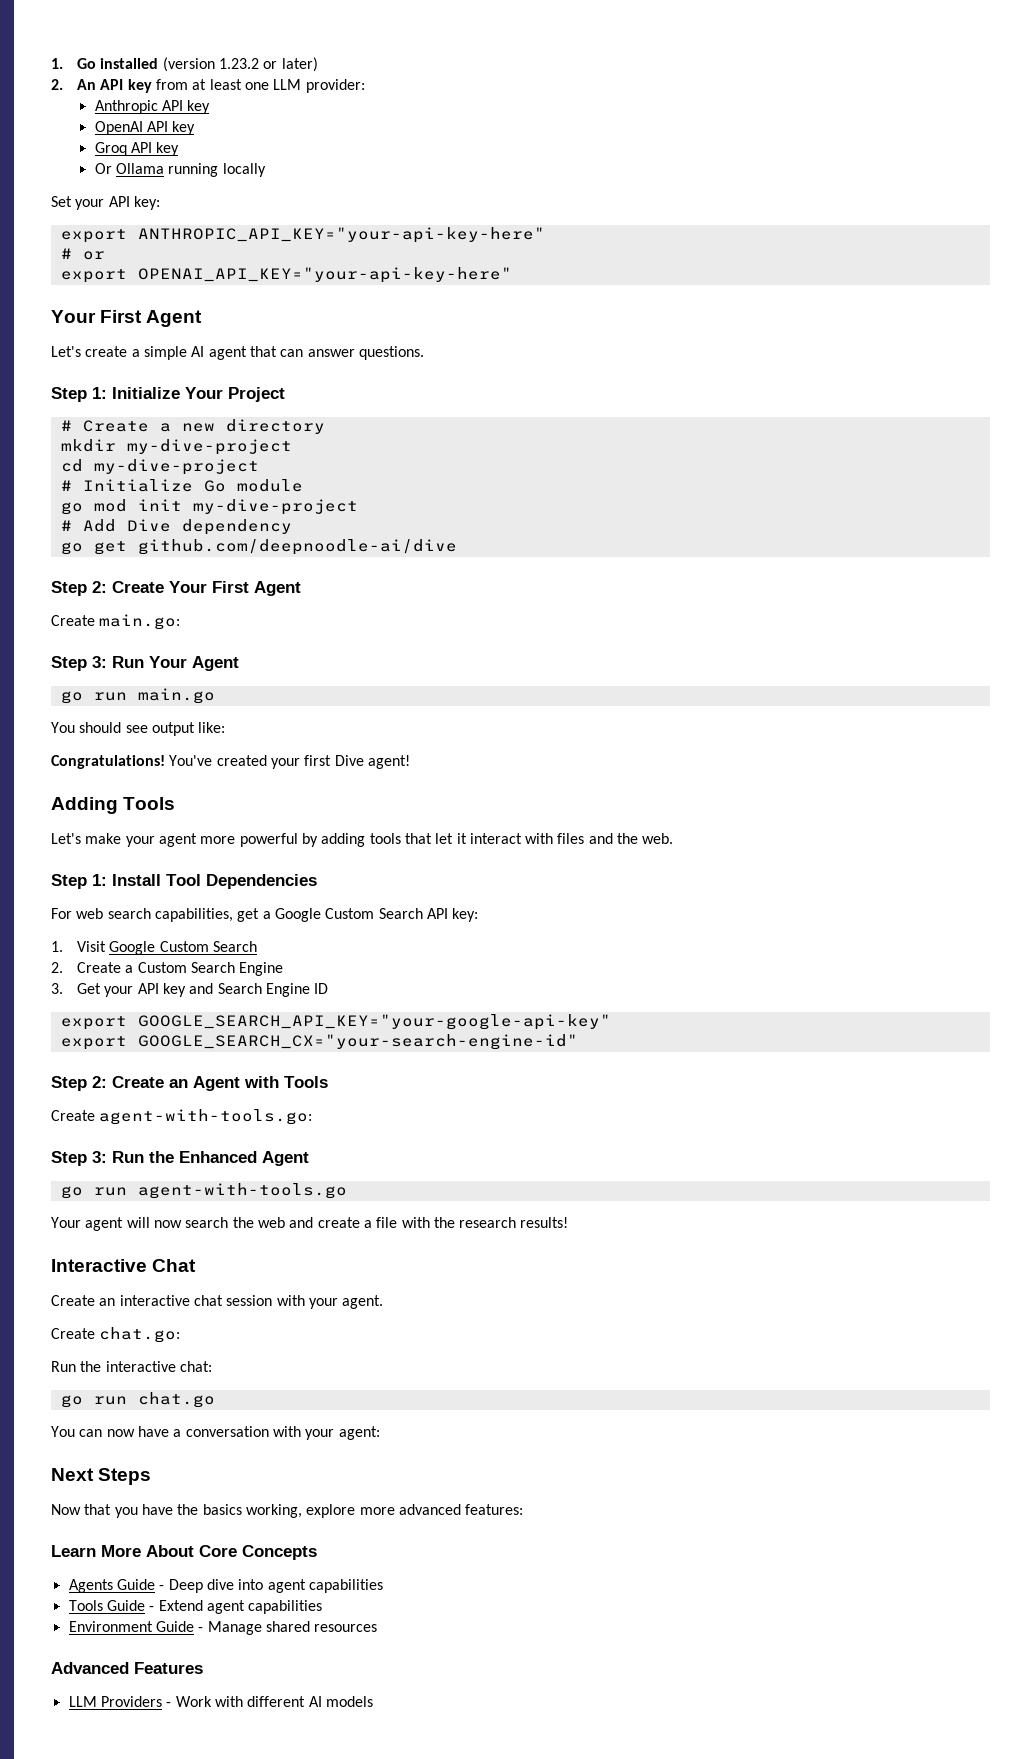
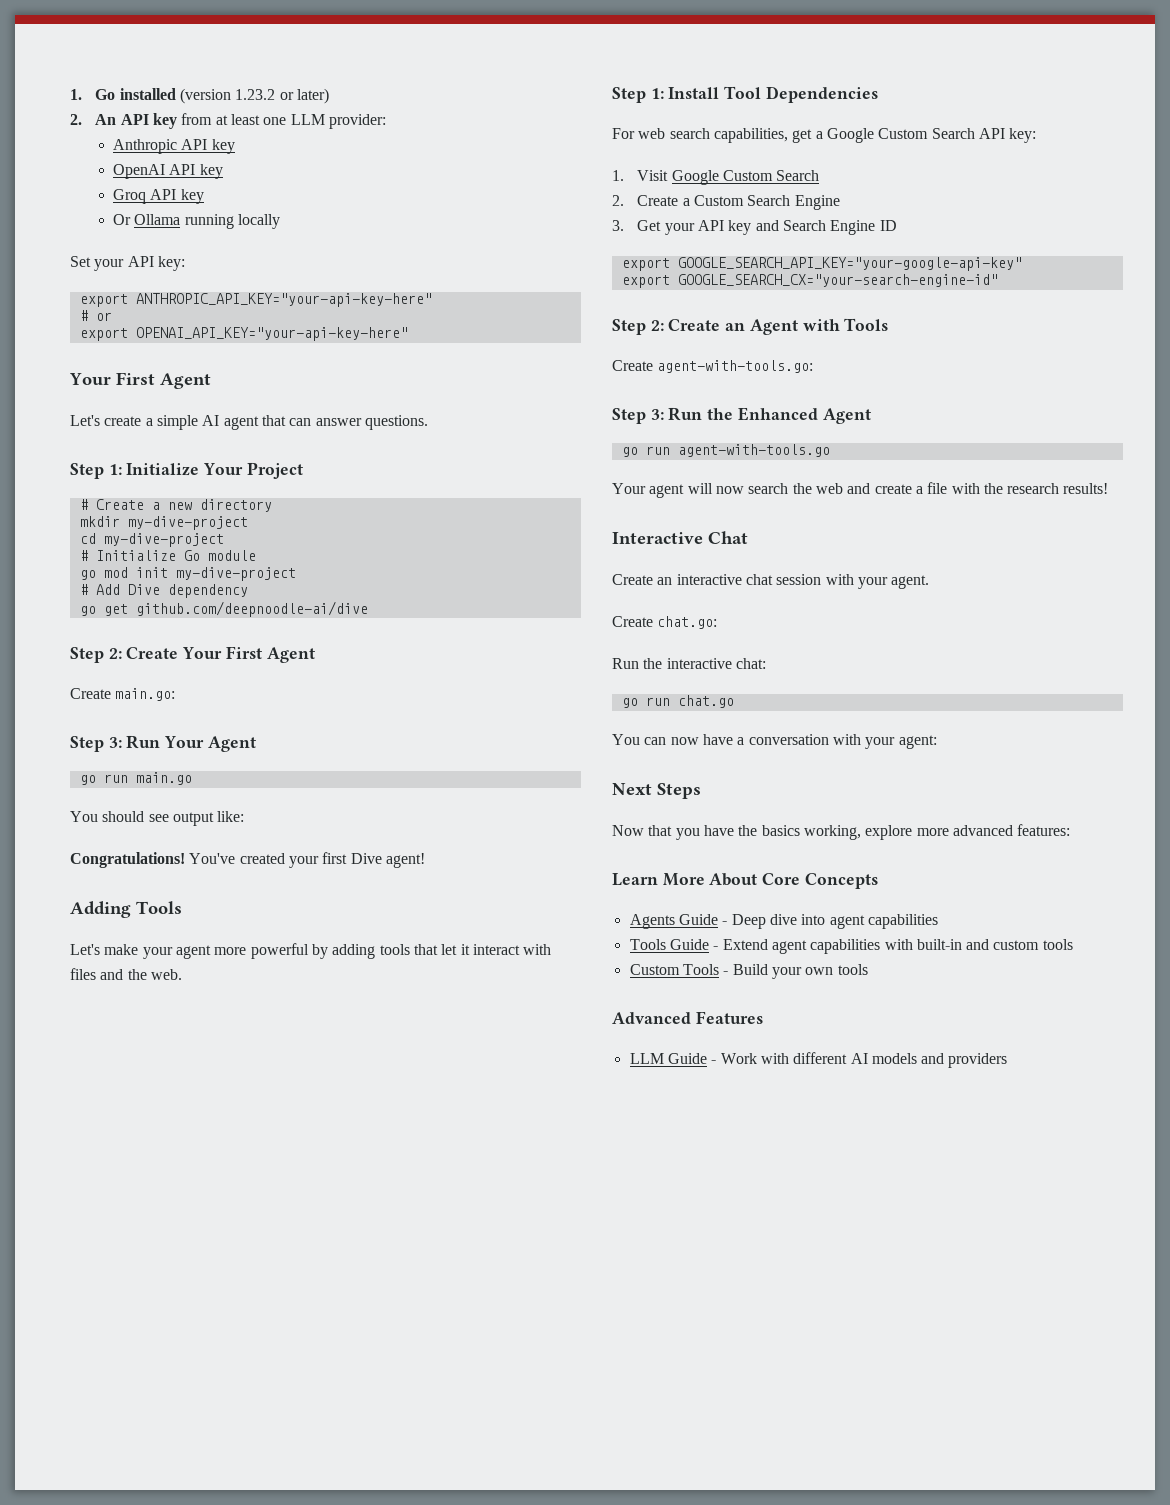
- Tools Guide - Extend agent capabilities
- Environment Guide - Manage shared resources
+ Tools Guide - Extend agent capabilities with built-in and custom tools
+ Custom Tools - Build your own tools
- LLM Providers - Work with different AI models
+ LLM Guide - Work with different AI models and providers

